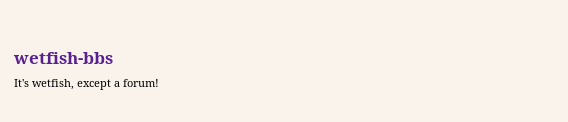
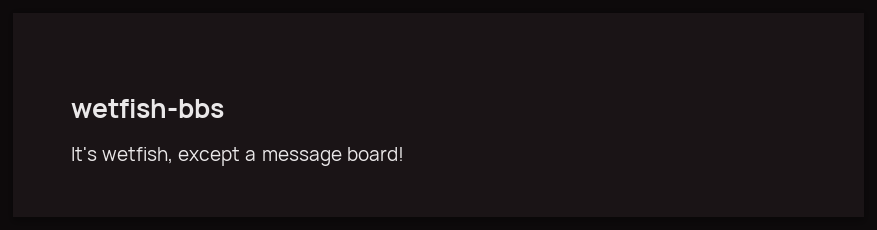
- It's wetfish, except a forum!
+ It's wetfish, except a message board!

